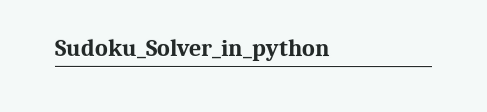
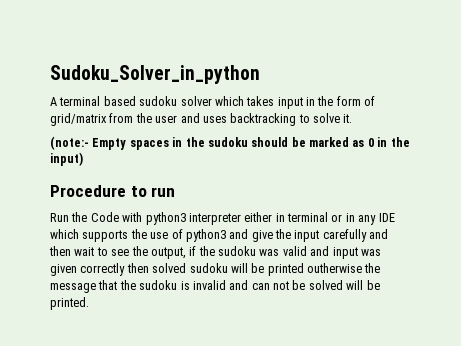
+ A terminal based sudoku solver which takes input in the form of grid/matrix from the user and uses backtracking to solve it.
+ (note:- Empty spaces in the sudoku should be marked as 0 in the input)
+ Procedure to run
+ Run the Code with python3 interpreter either in terminal or in any IDE which supports the use of python3 and give the input carefully and then wait to see the output, if the sudoku was valid and input was given correctly then solved sudoku will be printed outherwise the message that the sudoku is invalid and can not be solved will be printed.

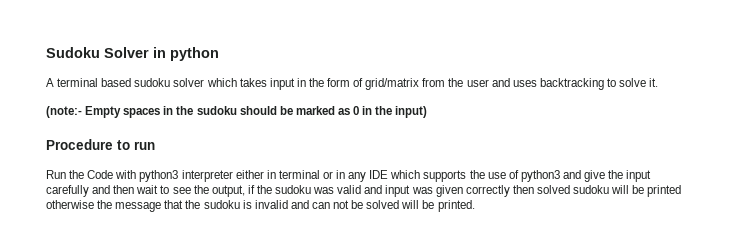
- Sudoku_Solver_in_python
+ Sudoku Solver in python
- Run the Code with python3 interpreter either in terminal or in any IDE which supports the use of python3 and give the input carefully and then wait to see the output, if the sudoku was valid and input was given correctly then solved sudoku will be printed outherwise the message that the sudoku is invalid and can not be solved will be printed.
+ Run the Code with python3 interpreter either in terminal or in any IDE which supports the use of python3 and give the input carefully and then wait to see the output, if the sudoku was valid and input was given correctly then solved sudoku will be printed otherwise the message that the sudoku is invalid and can not be solved will be printed.

